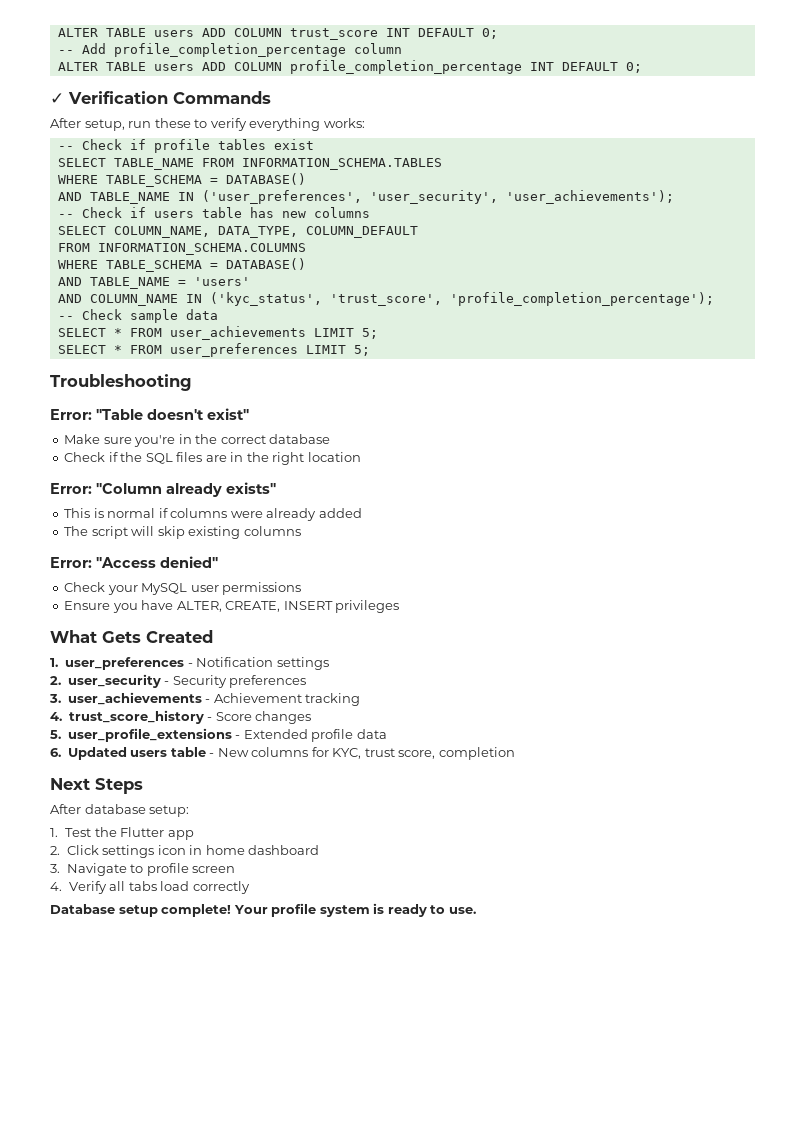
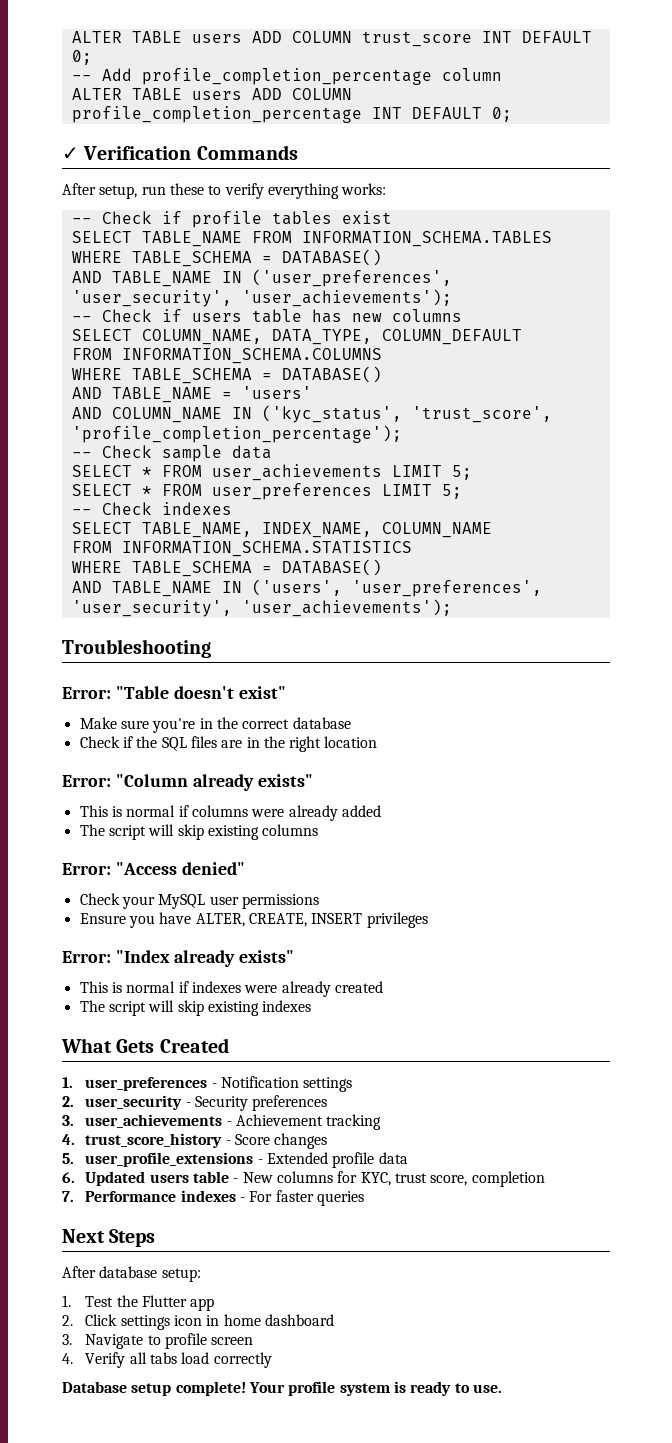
+ -- Check indexes
+ SELECT TABLE_NAME, INDEX_NAME, COLUMN_NAME
+ FROM INFORMATION_SCHEMA.STATISTICS
+ WHERE TABLE_SCHEMA = DATABASE()
+ AND TABLE_NAME IN ('users', 'user_preferences', 'user_security', 'user_achievements');
+ Error: "Index already exists"
+ This is normal if indexes were already created
+ The script will skip existing indexes
+ 7. Performance indexes - For faster queries

